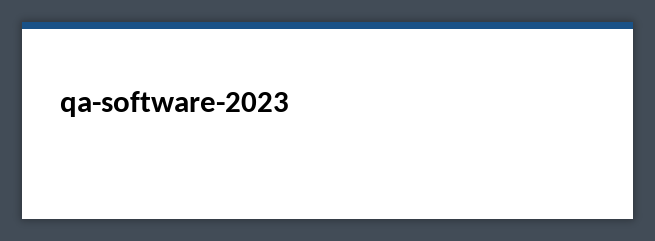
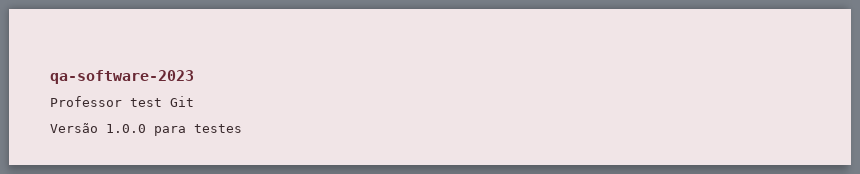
+ Professor test Git
+ Versão 1.0.0 para testes

